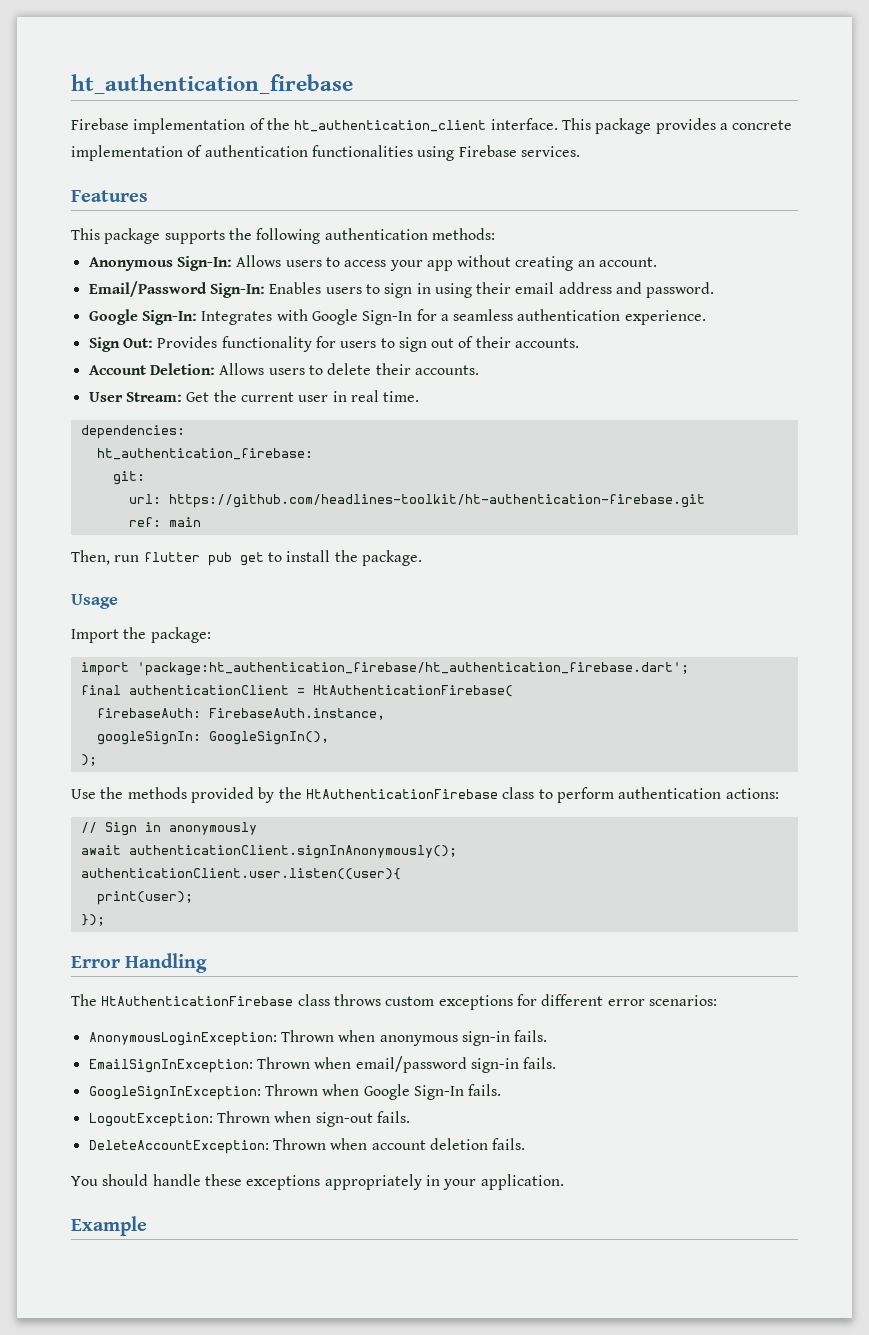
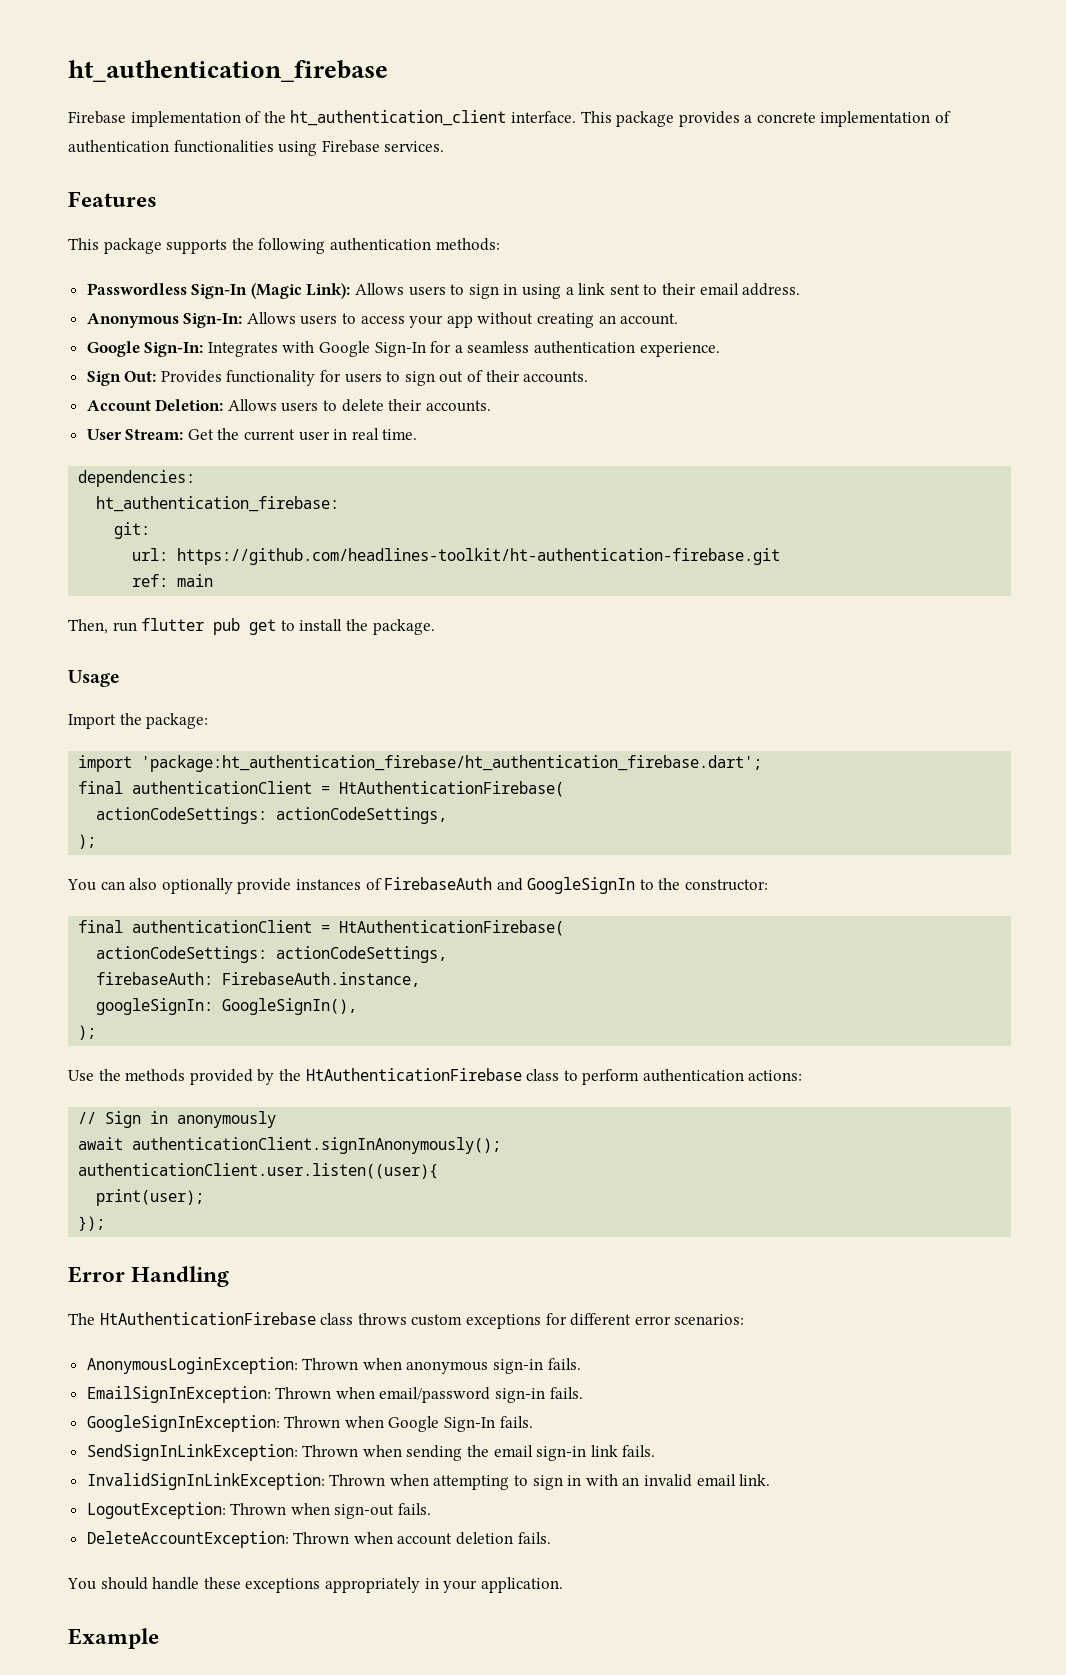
+ Passwordless Sign-In (Magic Link): Allows users to sign in using a link sent to their email address.
- Email/Password Sign-In: Enables users to sign in using their email address and password.
  import 'package:ht_authentication_firebase/ht_authentication_firebase.dart';
  final authenticationClient = HtAuthenticationFirebase(
+ actionCodeSettings: actionCodeSettings,
+ );
+ You can also optionally provide instances of FirebaseAuth and GoogleSignIn to the constructor:
+ final authenticationClient = HtAuthenticationFirebase(
+ actionCodeSettings: actionCodeSettings,
+ SendSignInLinkException: Thrown when sending the email sign-in link fails.
+ InvalidSignInLinkException: Thrown when attempting to sign in with an invalid email link.

